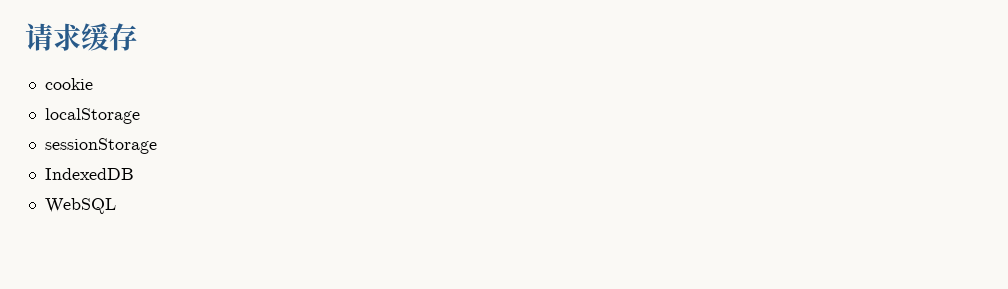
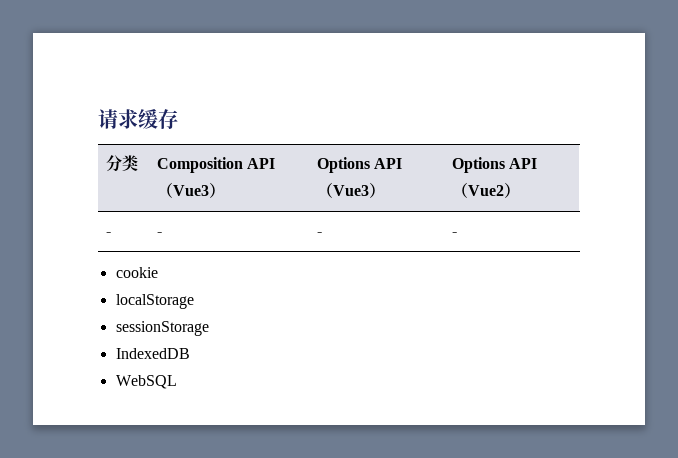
+ 分类 | Composition API（Vue3） | Options API（Vue3） | Options API（Vue2）
+ - | - | - | -

